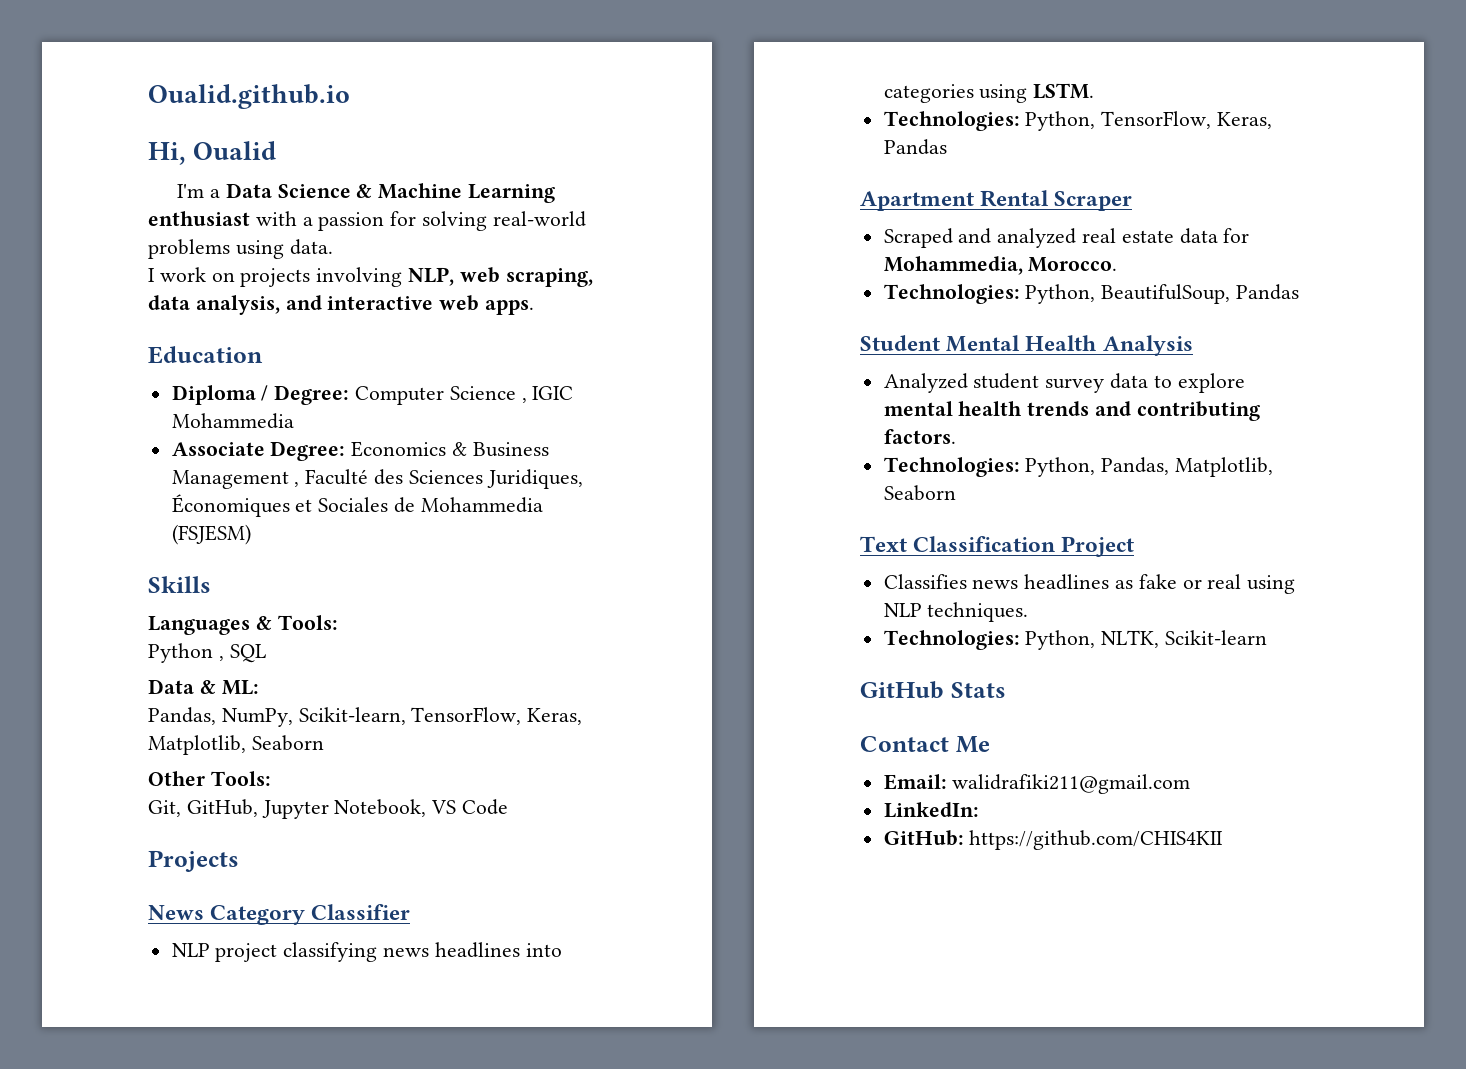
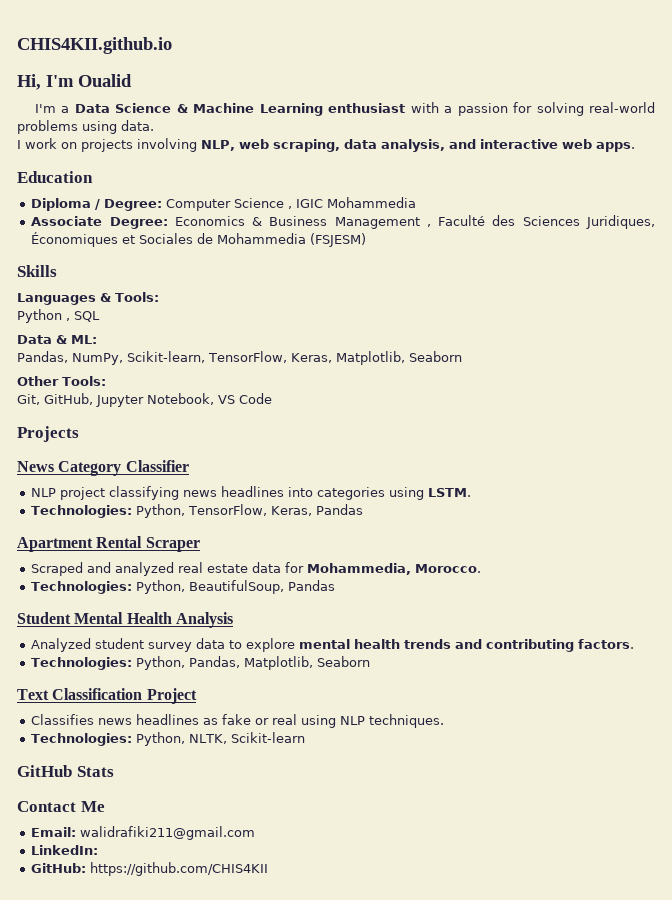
- Oualid.github.io
+ CHIS4KII.github.io
- Hi, Oualid
+ Hi, I'm Oualid

